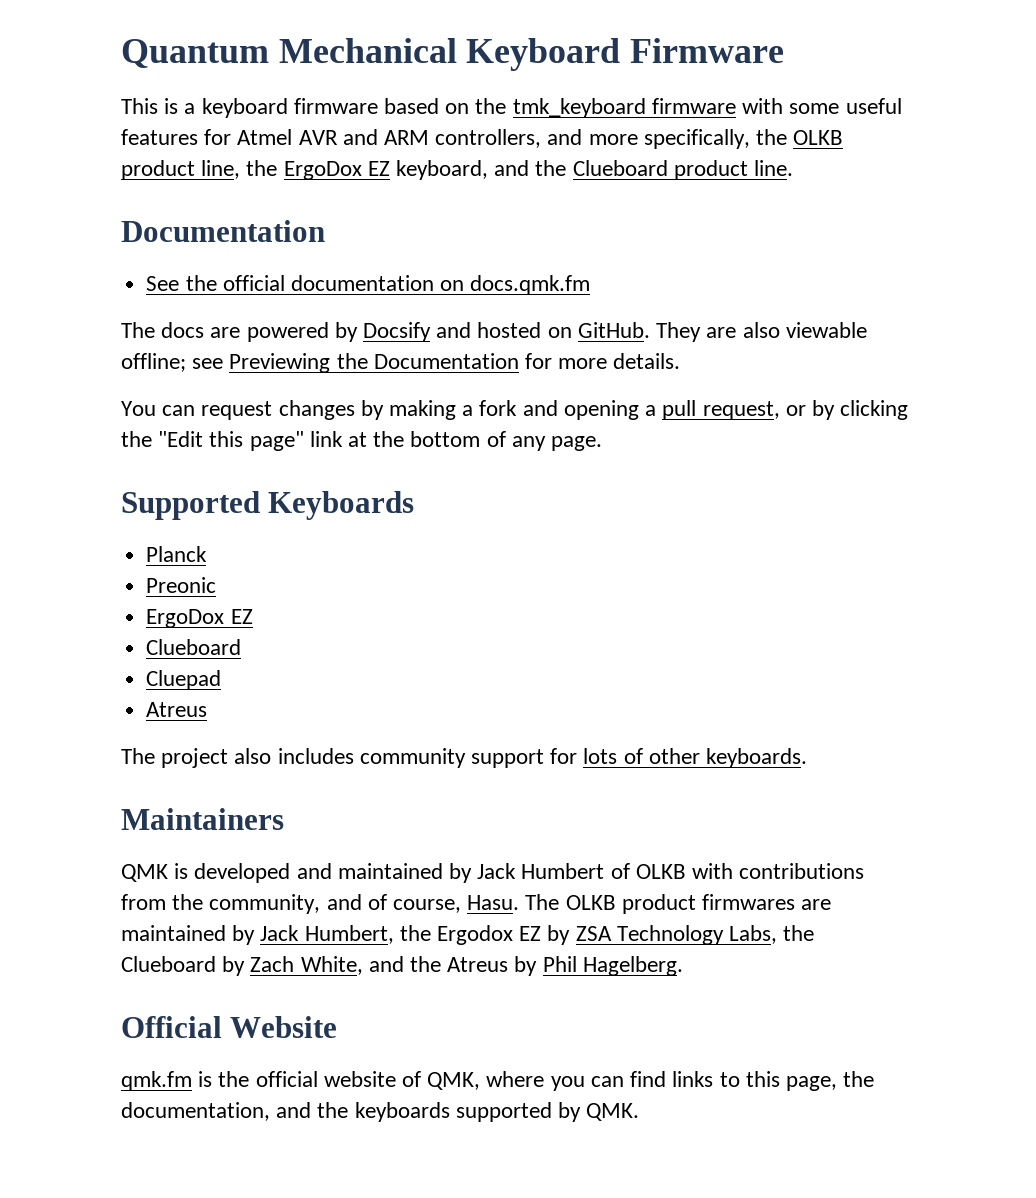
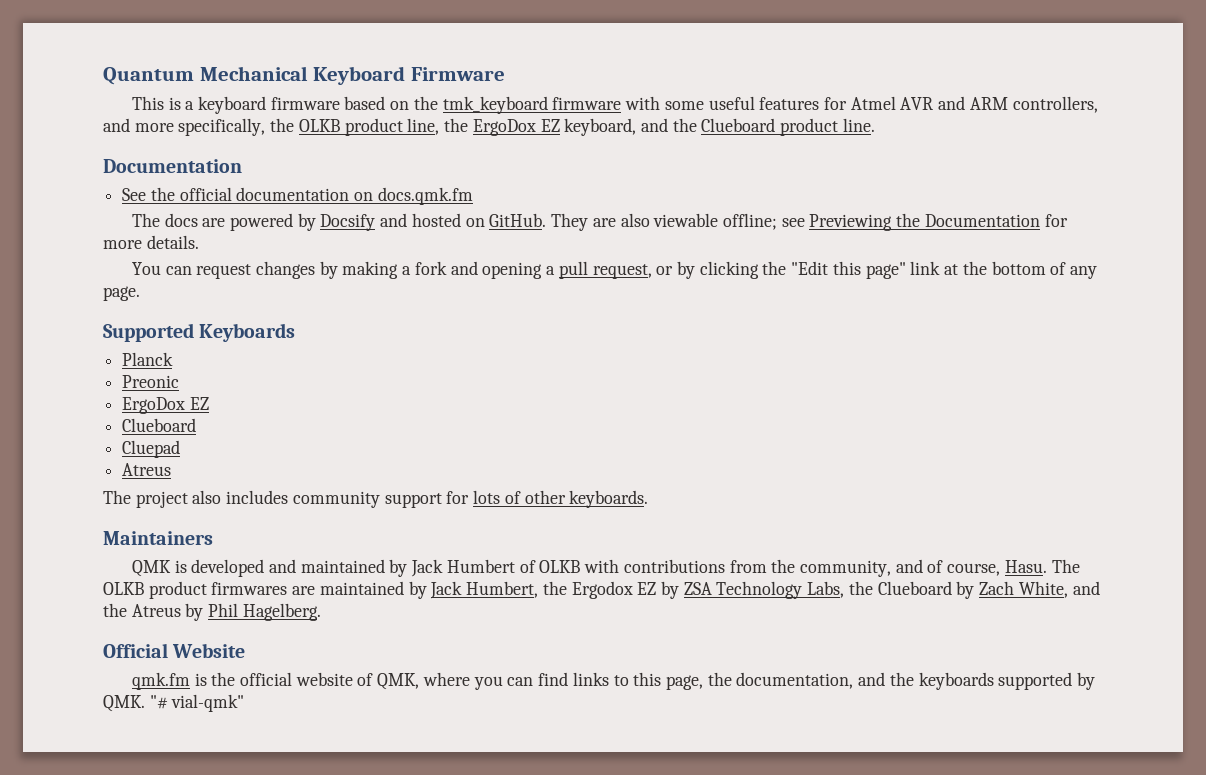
- qmk.fm is the official website of QMK, where you can find links to this page, the documentation, and the keyboards supported by QMK.
+ qmk.fm is the official website of QMK, where you can find links to this page, the documentation, and the keyboards supported by QMK. "# vial-qmk"

